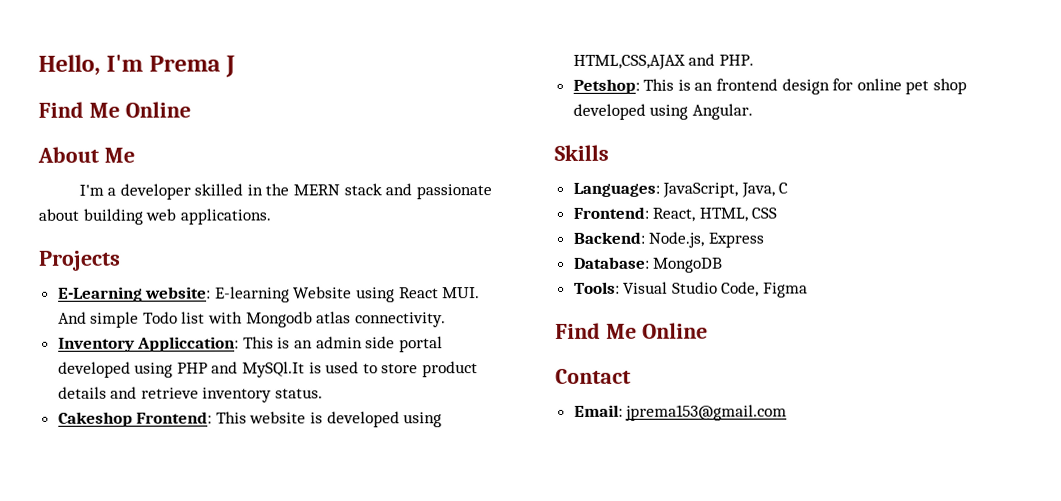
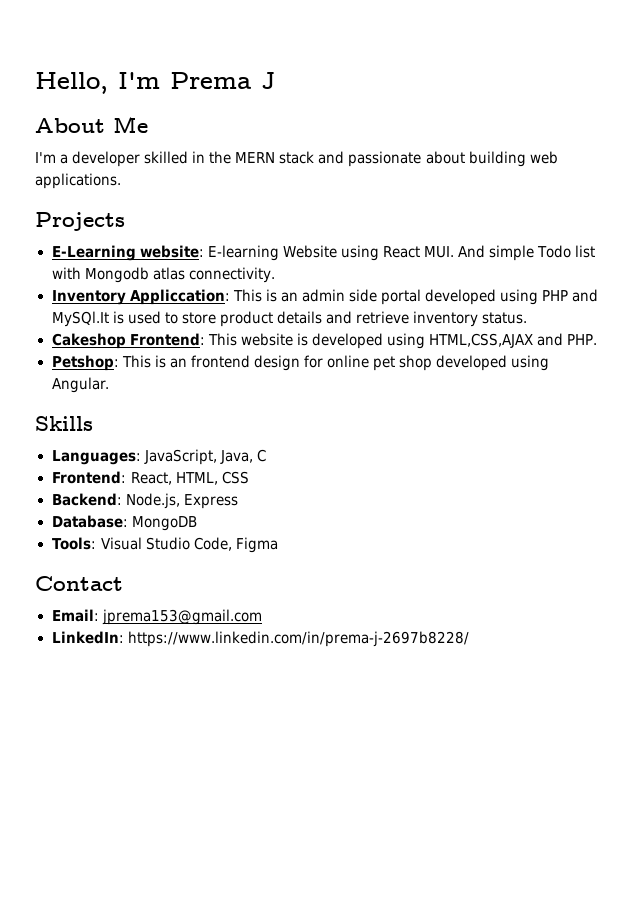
  Hello, I'm Prema J
- Find Me Online
  Tools: Visual Studio Code, Figma
- Find Me Online
+ LinkedIn: https://www.linkedin.com/in/prema-j-2697b8228/

